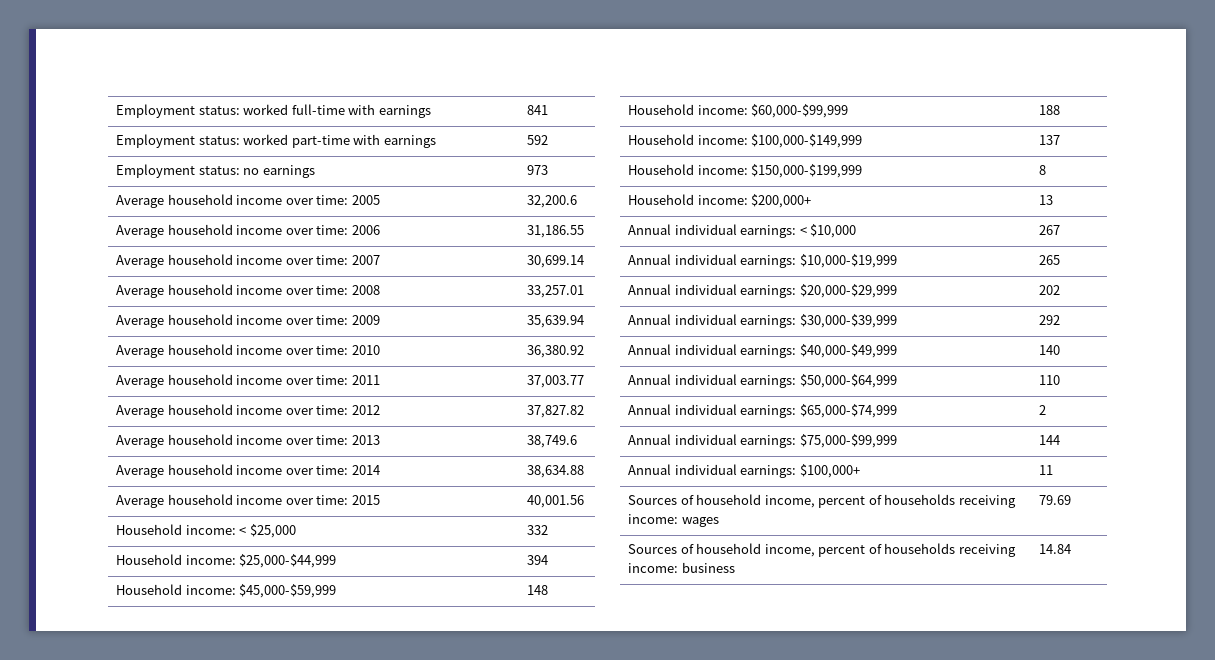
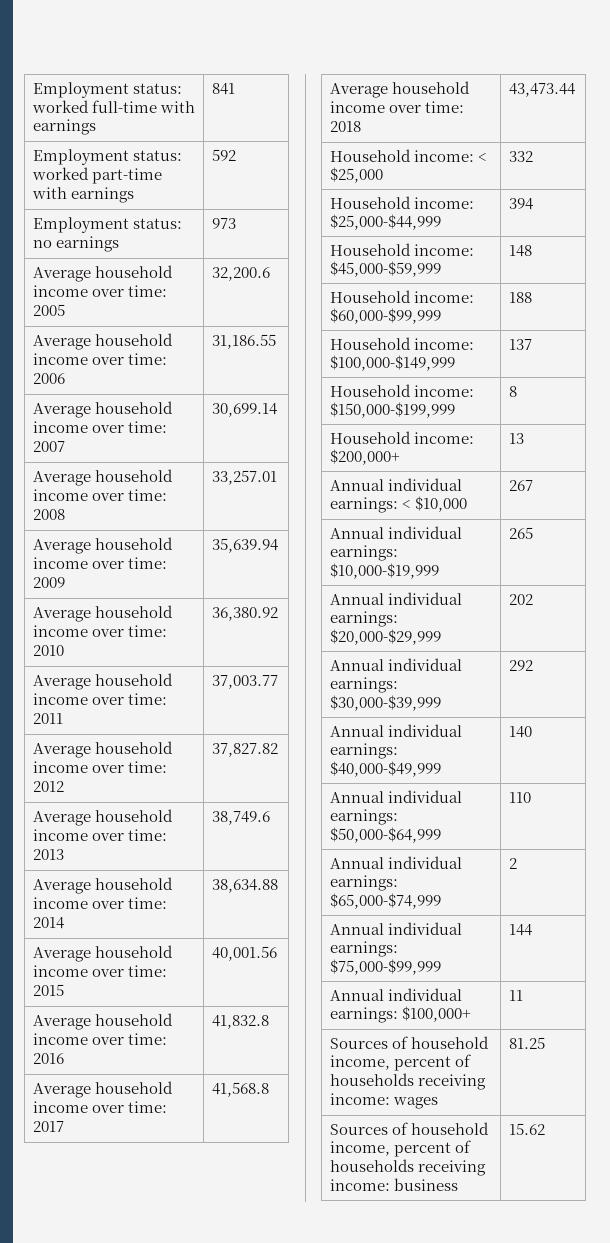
+ Average household income over time: 2016 | 41,832.8
+ Average household income over time: 2017 | 41,568.8
+ Average household income over time: 2018 | 43,473.44
- Sources of household income, percent of households receiving income: wages | 79.69
+ Sources of household income, percent of households receiving income: wages | 81.25
- Sources of household income, percent of households receiving income: business | 14.84
+ Sources of household income, percent of households receiving income: business | 15.62

